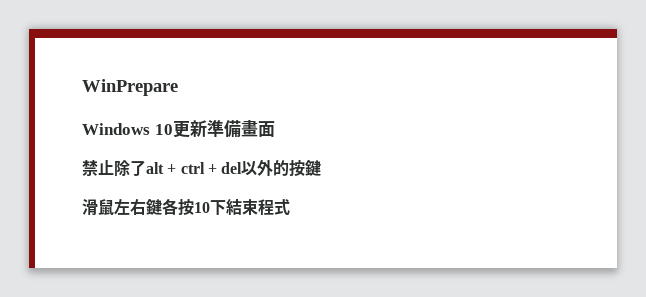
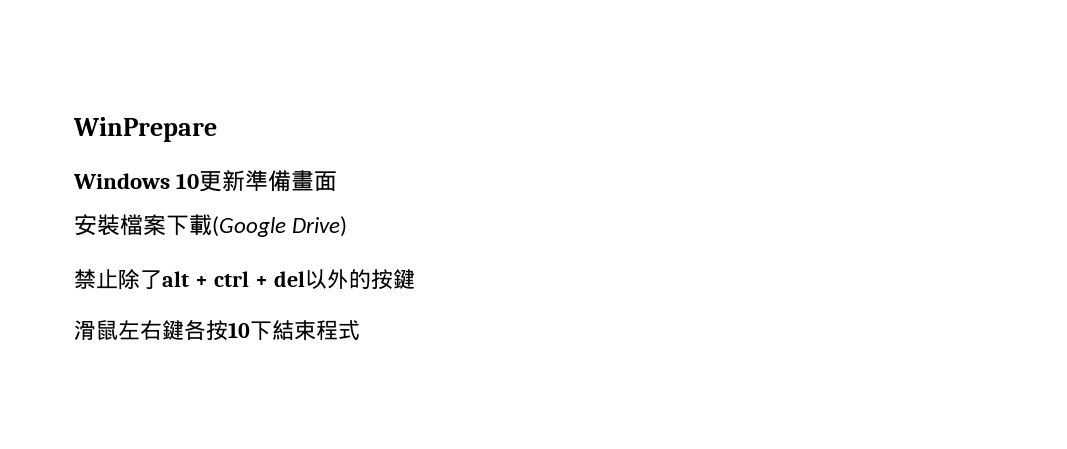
+ 安裝檔案下載(Google Drive)

